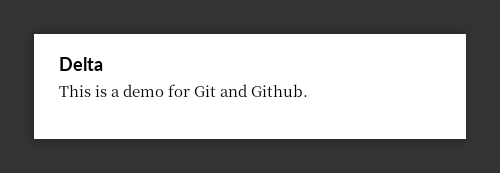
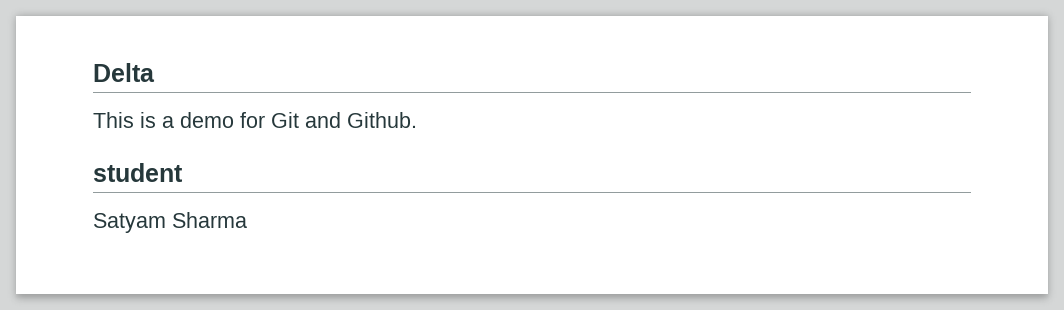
+ student
+ Satyam Sharma

